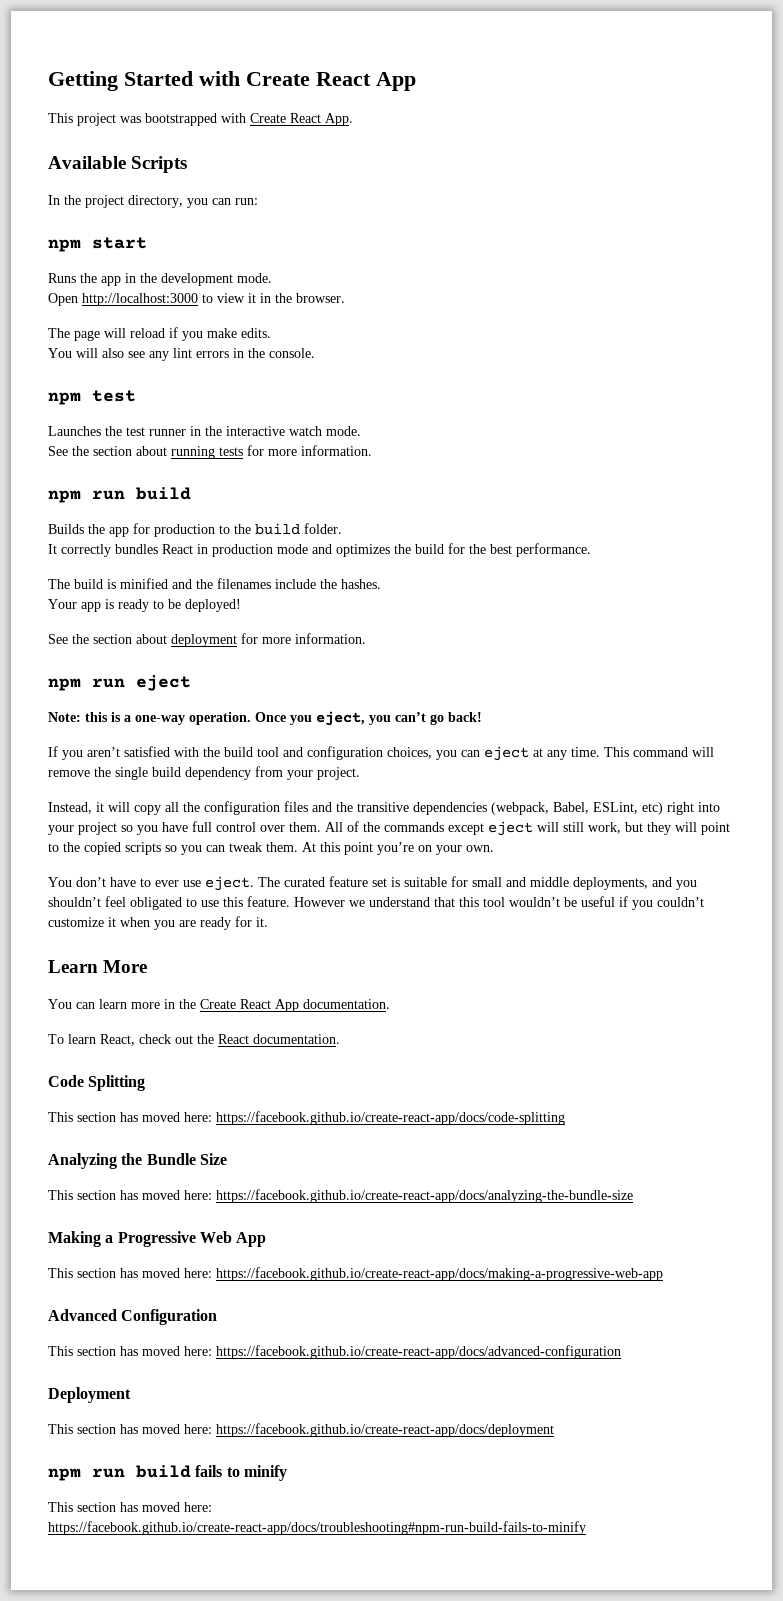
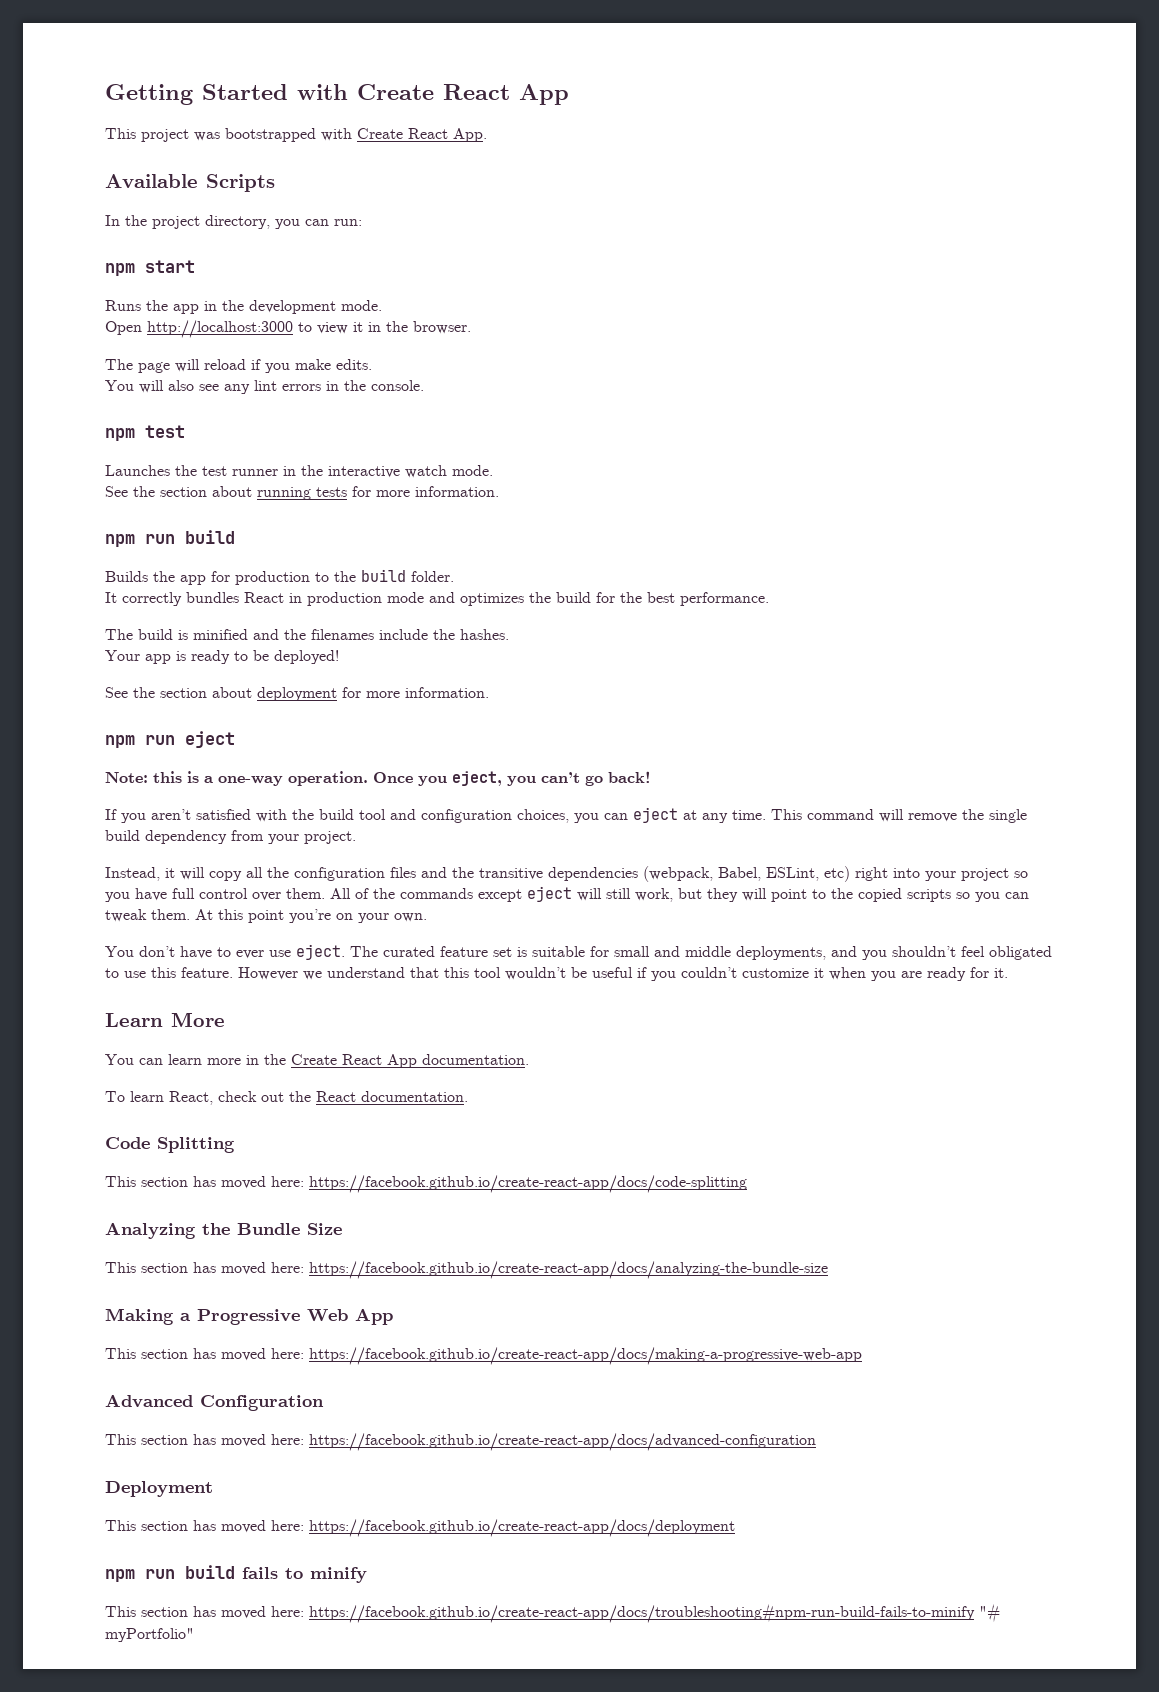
- This section has moved here: https://facebook.github.io/create-react-app/docs/troubleshooting#npm-run-build-fails-to-minify
+ This section has moved here: https://facebook.github.io/create-react-app/docs/troubleshooting#npm-run-build-fails-to-minify "# myPortfolio"

